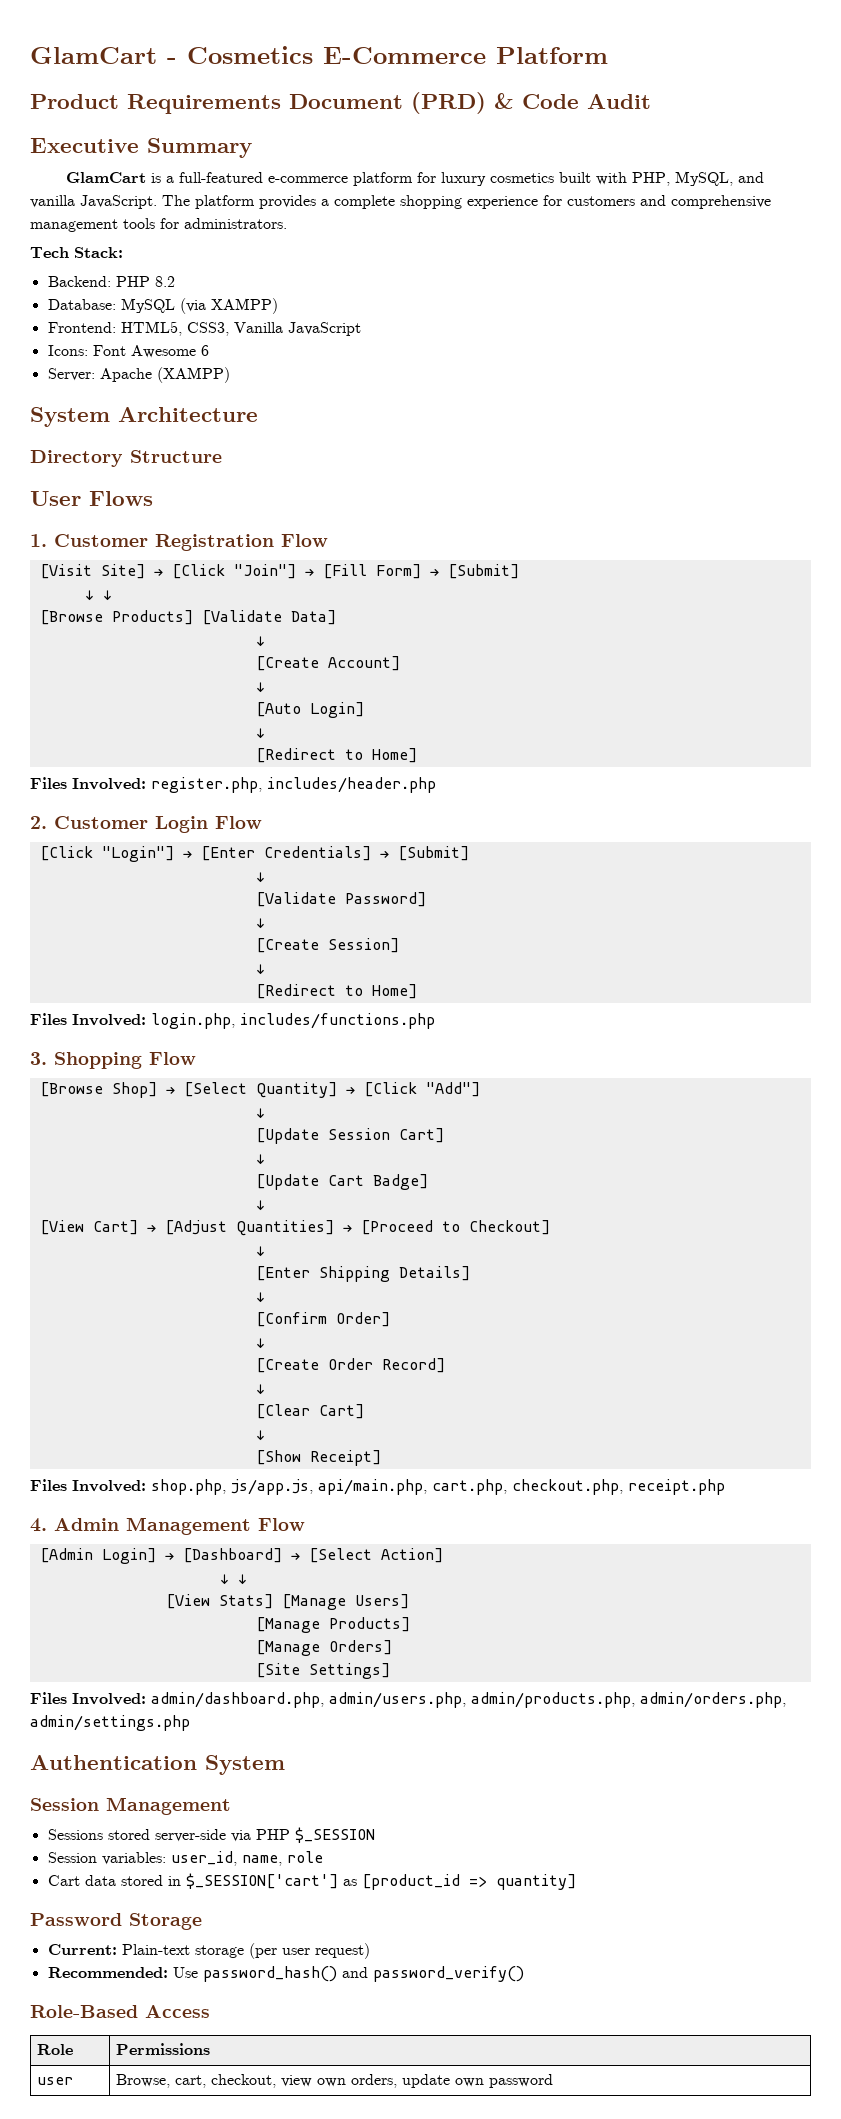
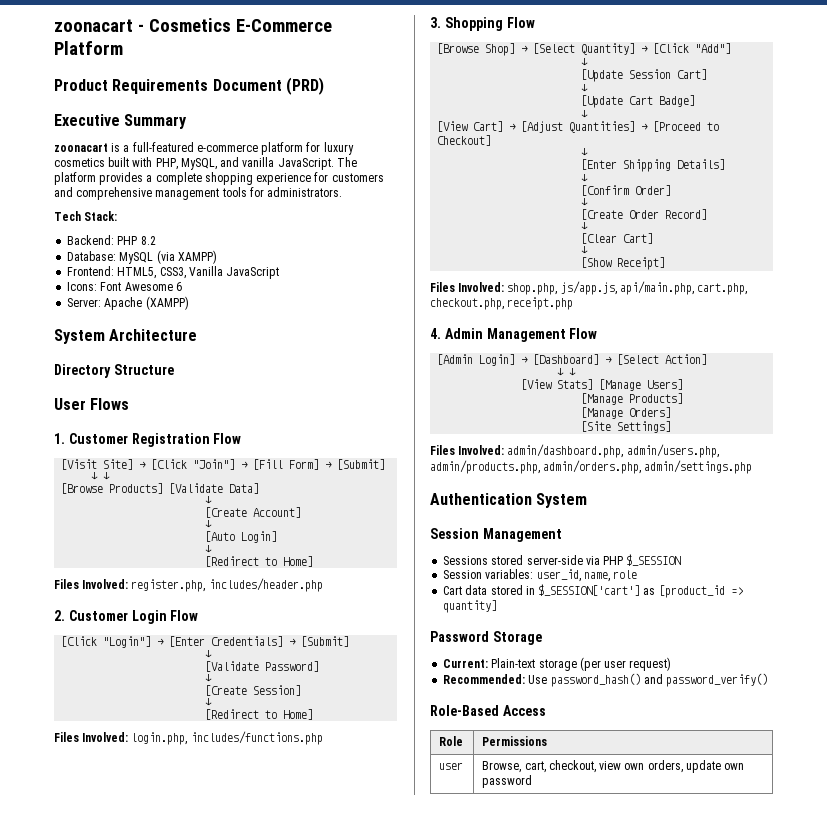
- GlamCart - Cosmetics E-Commerce Platform
+ zoonacart - Cosmetics E-Commerce Platform
- Product Requirements Document (PRD) & Code Audit
+ Product Requirements Document (PRD)
- GlamCart is a full-featured e-commerce platform for luxury cosmetics built with PHP, MySQL, and vanilla JavaScript.
+ zoonacart is a full-featured e-commerce platform for luxury cosmetics built with PHP, MySQL, and vanilla JavaScript.

